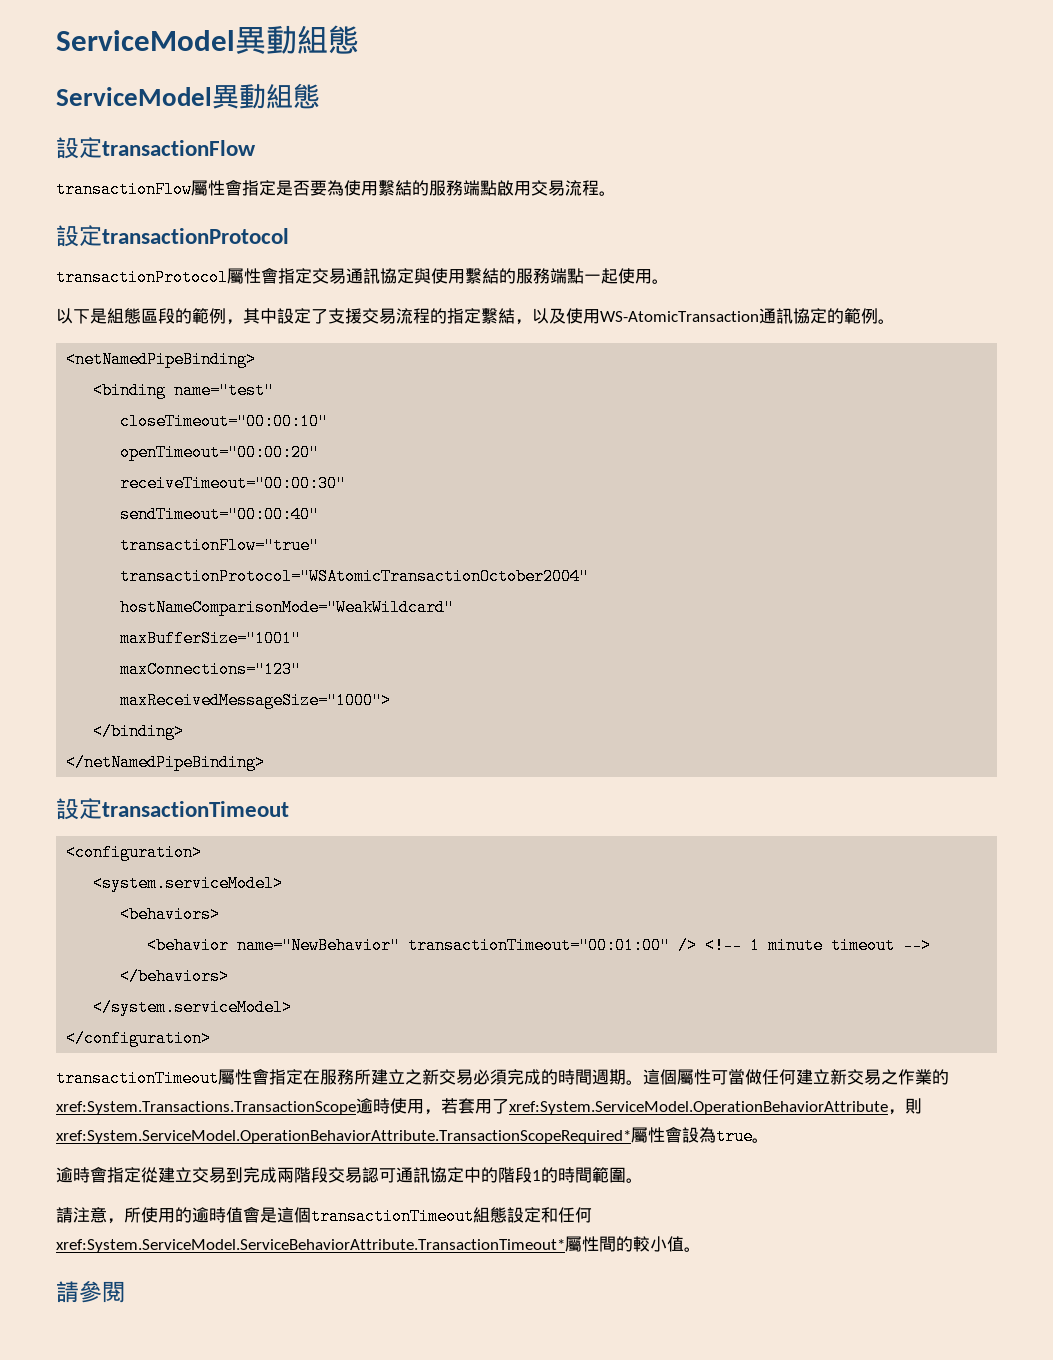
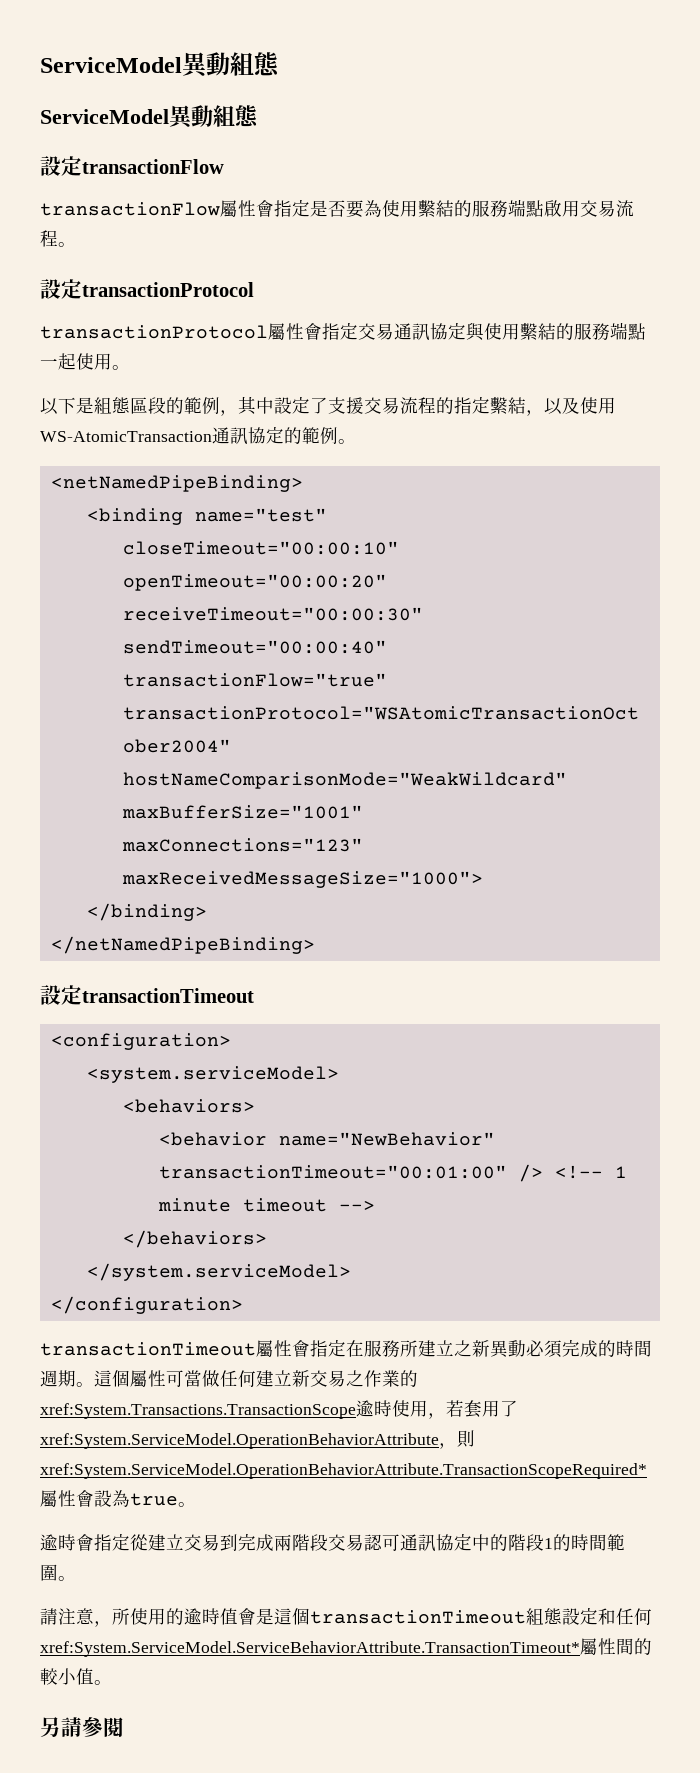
- transactionTimeout屬性會指定在服務所建立之新交易必須完成的時間週期。
+ transactionTimeout屬性會指定在服務所建立之新異動必須完成的時間週期。
- 請參閱
+ 另請參閱

